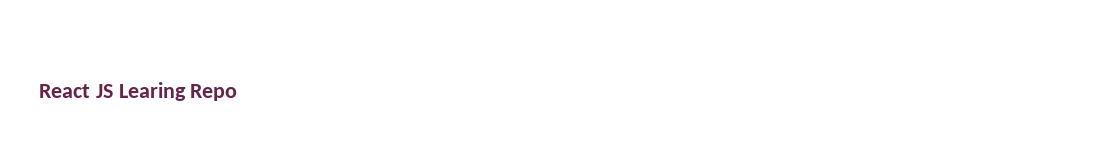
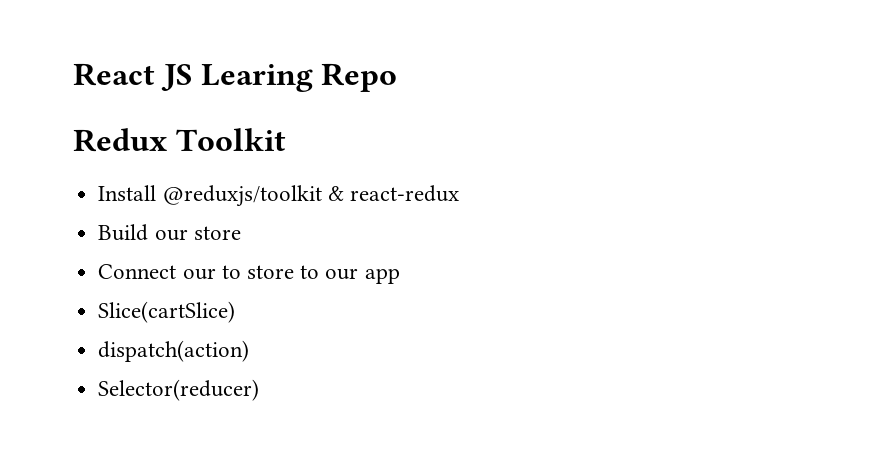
+ Redux Toolkit
+ Install @reduxjs/toolkit & react-redux
+ Build our store
+ Connect our to store to our app
+ Slice(cartSlice)
+ dispatch(action)
+ Selector(reducer)

